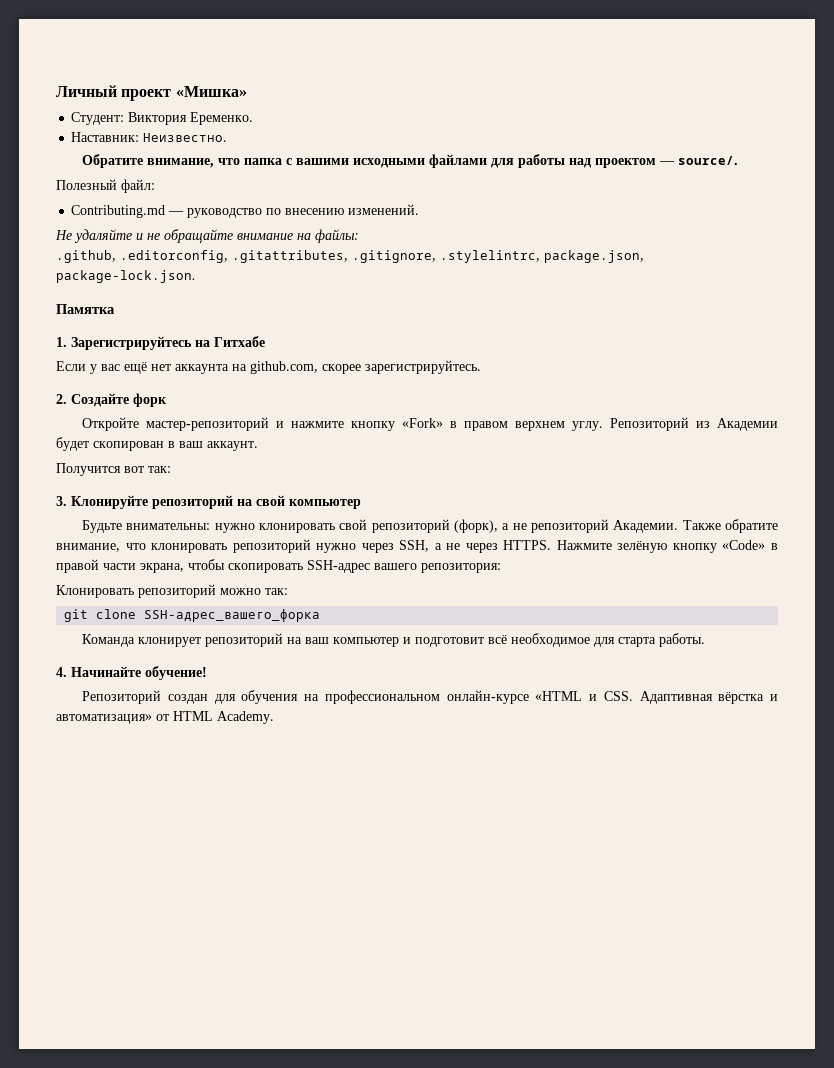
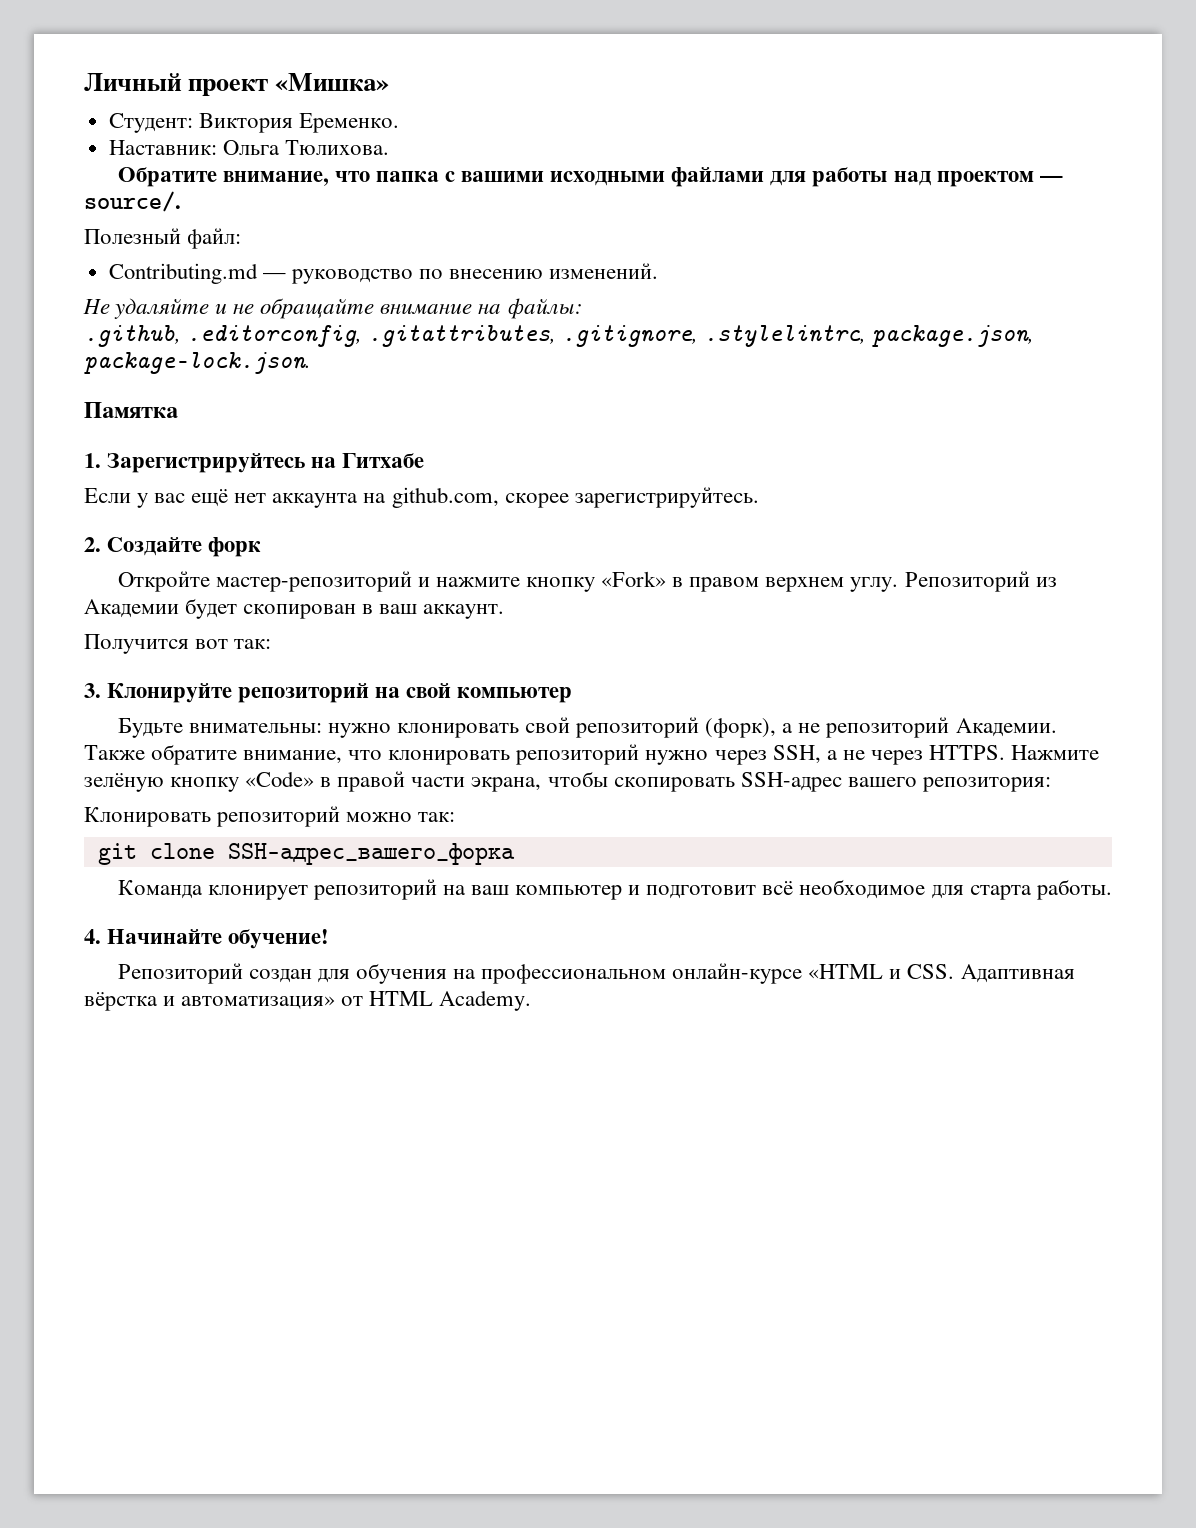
- Наставник: Неизвестно.
+ Наставник: Ольга Тюлихова.

